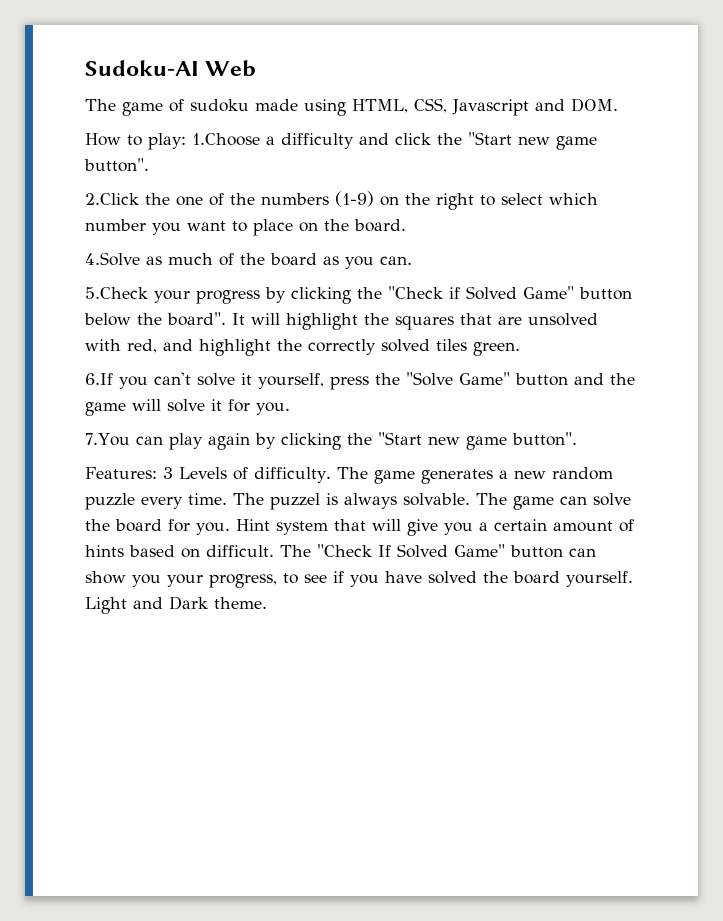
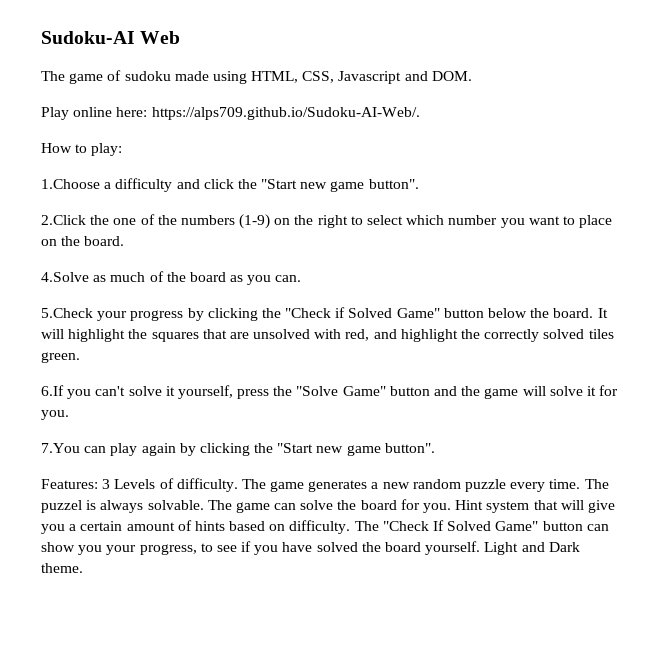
+ Play online here: https://alps709.github.io/Sudoku-AI-Web/.
- How to play: 1.Choose a difficulty and click the "Start new game button".
+ How to play:
+ 1.Choose a difficulty and click the "Start new game button".
- 5.Check your progress by clicking the "Check if Solved Game" button below the board".
+ 5.Check your progress by clicking the "Check if Solved Game" button below the board.
- Hint system that will give you a certain amount of hints based on difficult.
+ Hint system that will give you a certain amount of hints based on difficulty.

